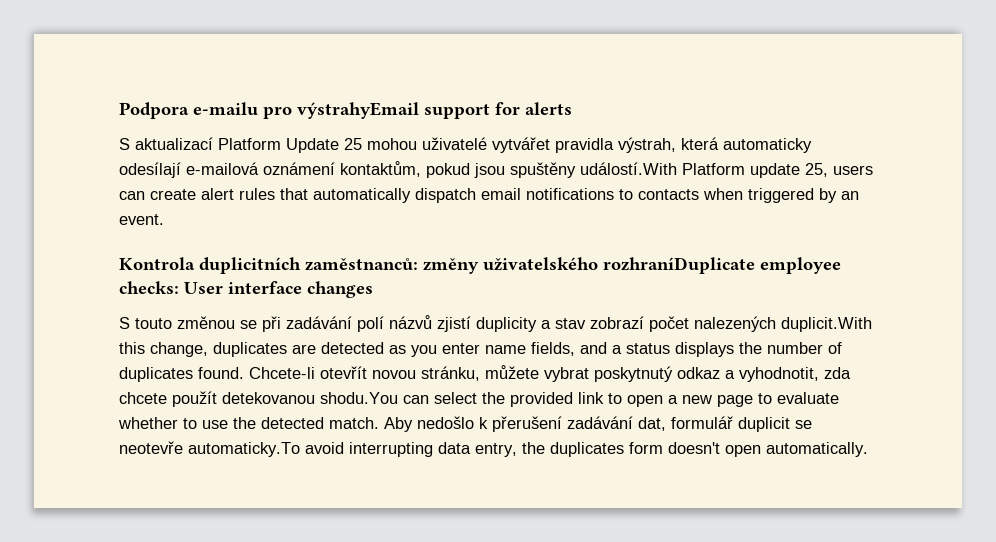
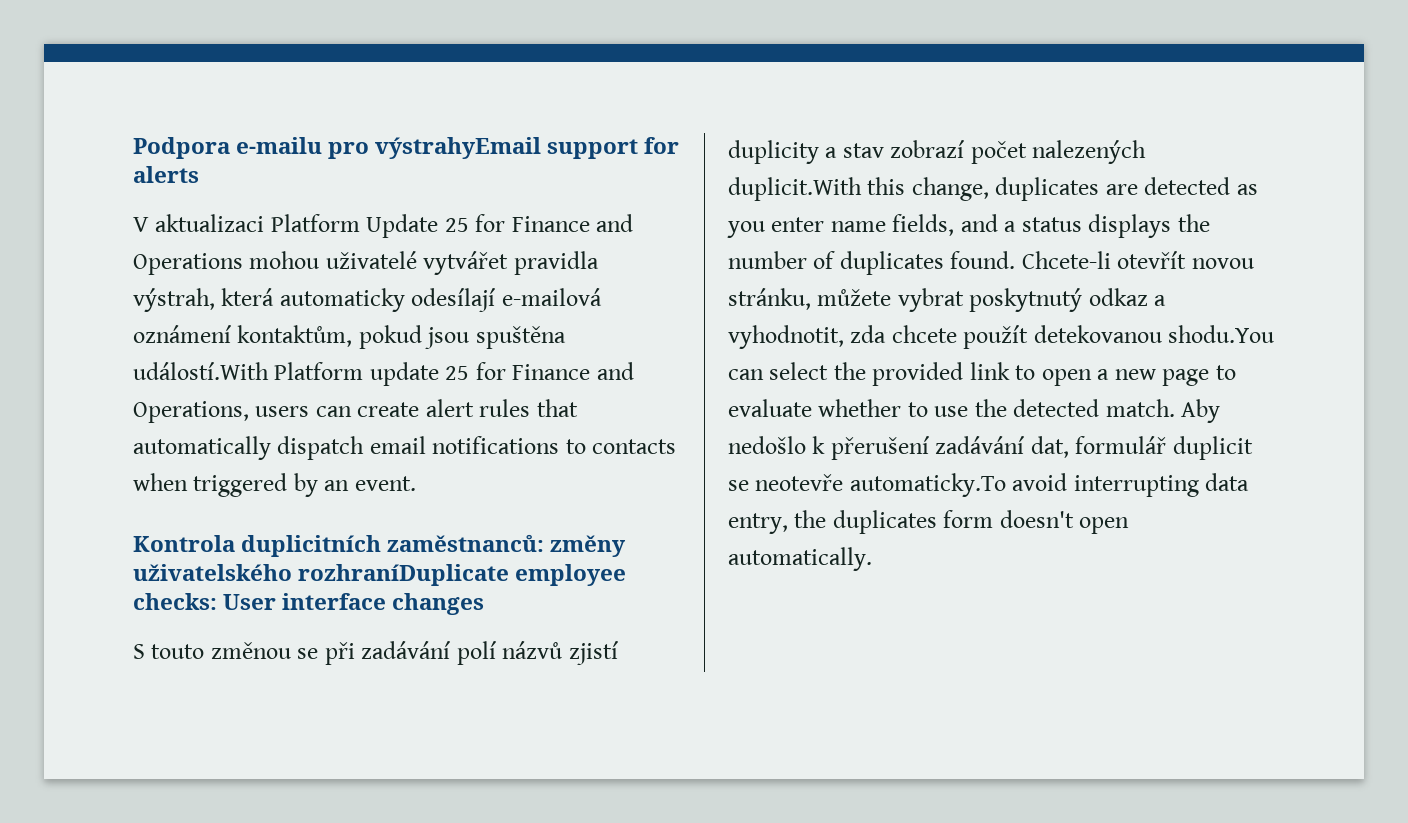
- S aktualizací Platform Update 25 mohou uživatelé vytvářet pravidla výstrah, která automaticky odesílají e-mailová oznámení kontaktům, pokud jsou spuštěny událostí.With Platform update 25, users can create alert rules that automatically dispatch email notifications to contacts when triggered by an event.
+ V aktualizaci Platform Update 25 for Finance and Operations mohou uživatelé vytvářet pravidla výstrah, která automaticky odesílají e-mailová oznámení kontaktům, pokud jsou spuštěna událostí.With Platform update 25 for Finance and Operations, users can create alert rules that automatically dispatch email notifications to contacts when triggered by an event.

